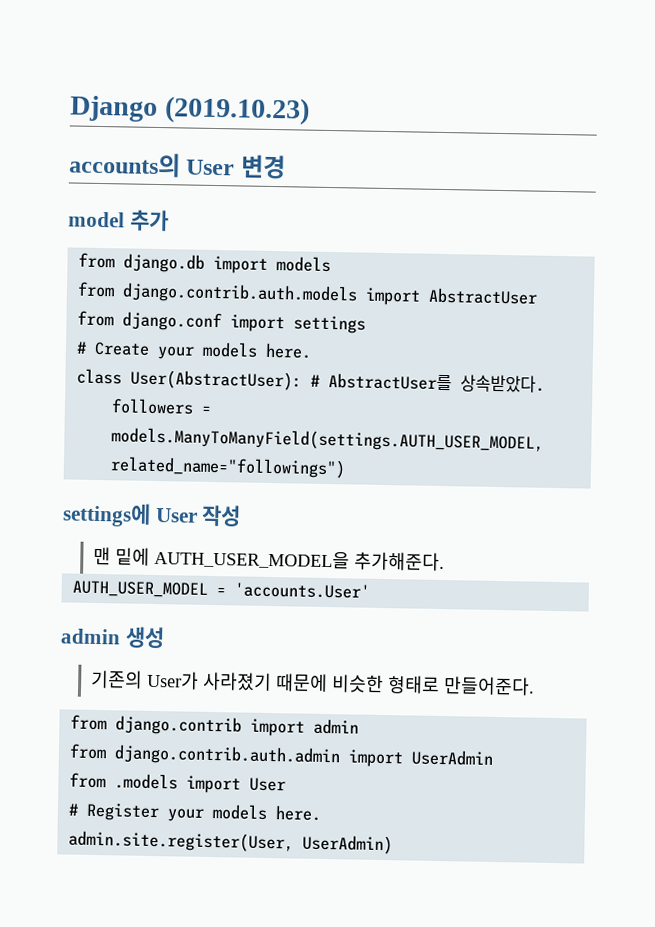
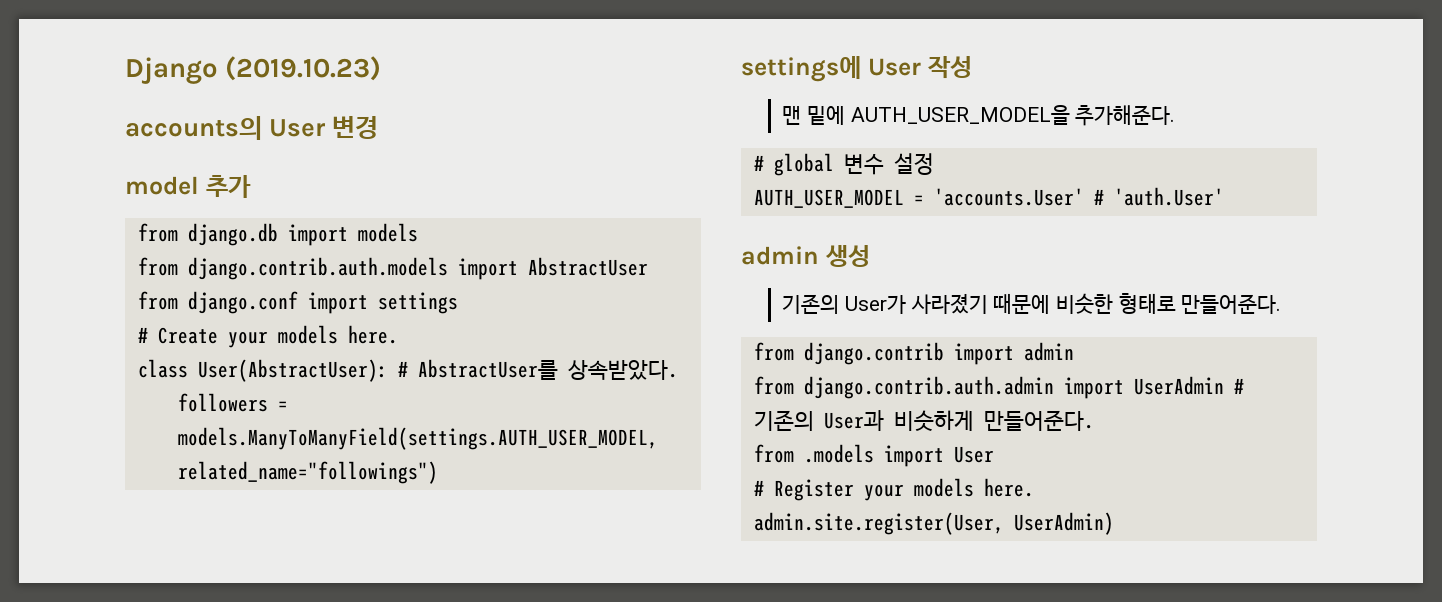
+ # global 변수 설정
- AUTH_USER_MODEL = 'accounts.User'
+ AUTH_USER_MODEL = 'accounts.User' # 'auth.User'
- from django.contrib.auth.admin import UserAdmin
+ from django.contrib.auth.admin import UserAdmin # 기존의 User과 비슷하게 만들어준다.

